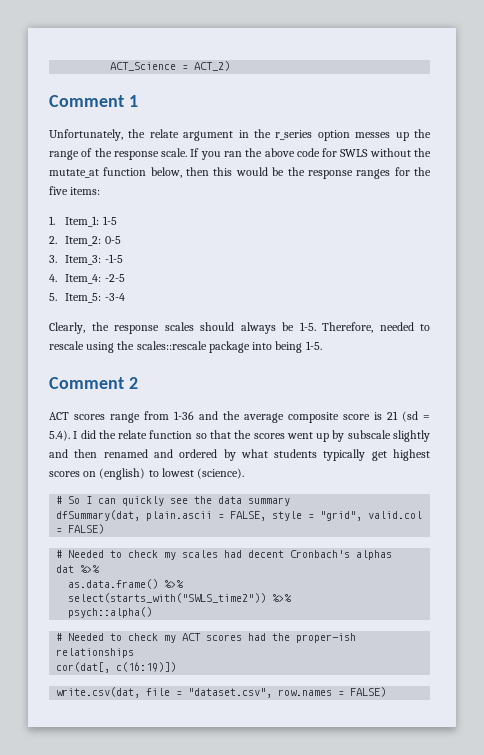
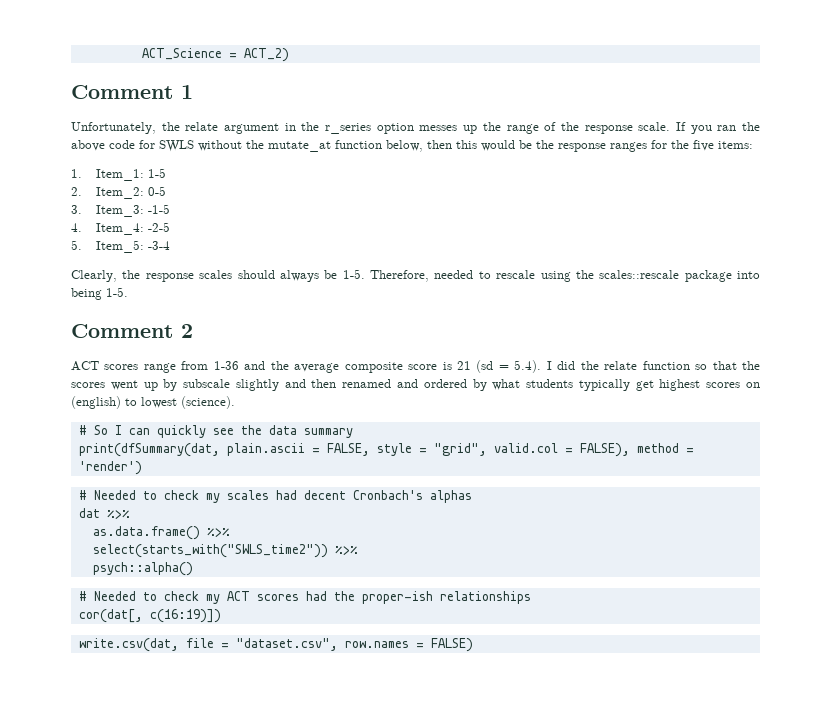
- dfSummary(dat, plain.ascii = FALSE, style = "grid", valid.col = FALSE)
+ print(dfSummary(dat, plain.ascii = FALSE, style = "grid", valid.col = FALSE), method = 'render')

